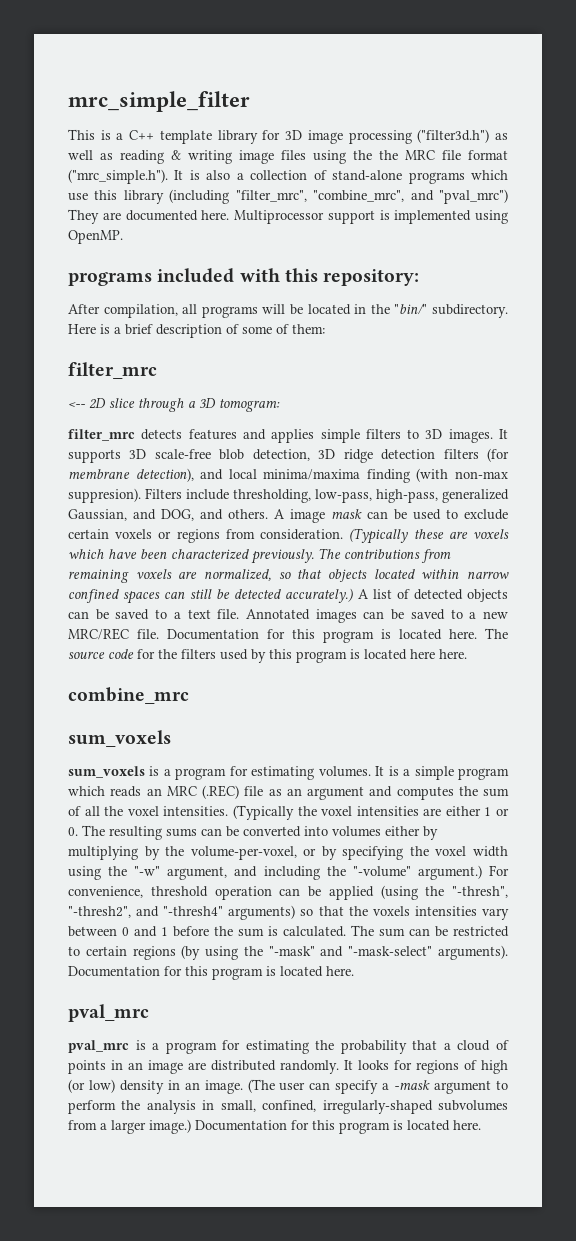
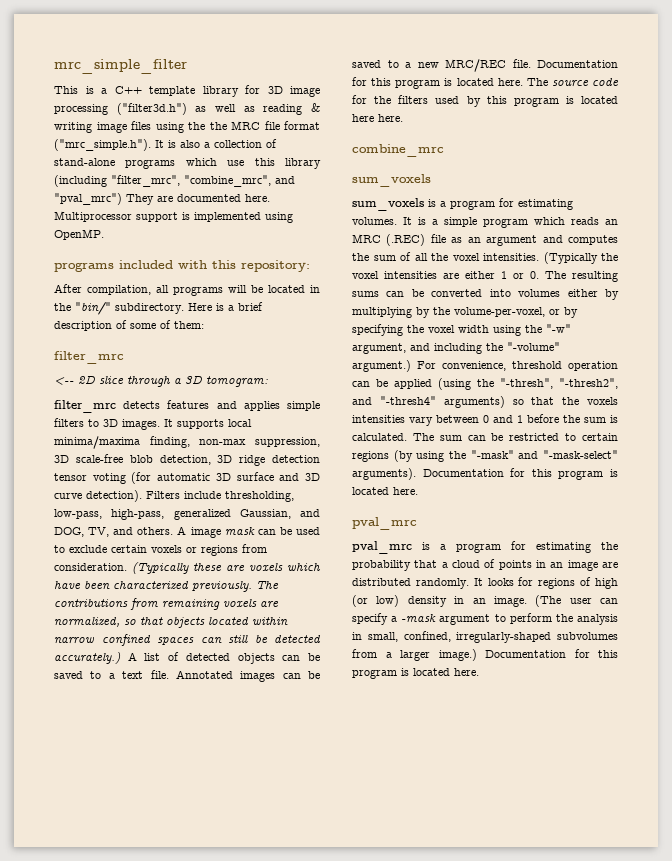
- It supports 3D scale-free blob detection, 3D ridge detection filters (for membrane detection), and local minima/maxima finding (with non-max suppresion).
+ It supports local minima/maxima finding, non-max suppression, 3D scale-free blob detection, 3D ridge detection tensor voting (for automatic 3D surface and 3D curve detection).
- Filters include thresholding, low-pass, high-pass, generalized Gaussian, and DOG, and others.
+ Filters include thresholding, low-pass, high-pass, generalized Gaussian, and DOG, TV, and others.

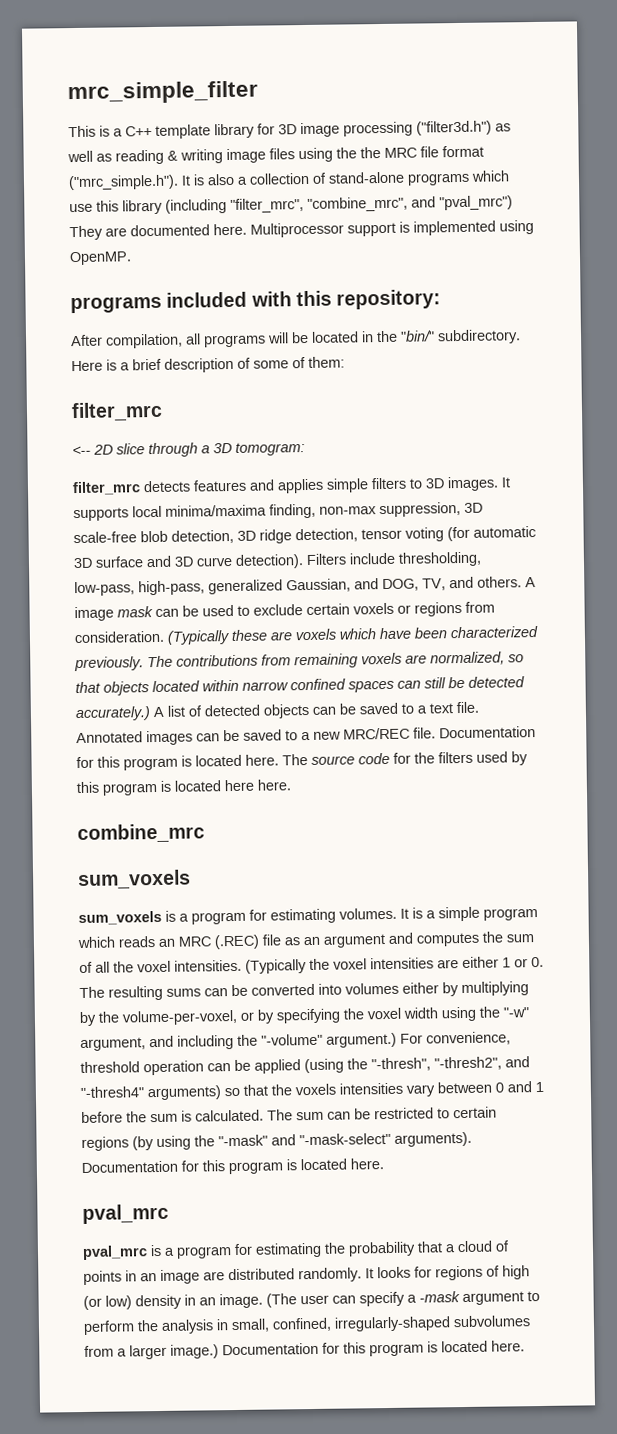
- It supports local minima/maxima finding, non-max suppression, 3D scale-free blob detection, 3D ridge detection tensor voting (for automatic 3D surface and 3D curve detection).
+ It supports local minima/maxima finding, non-max suppression, 3D scale-free blob detection, 3D ridge detection, tensor voting (for automatic 3D surface and 3D curve detection).

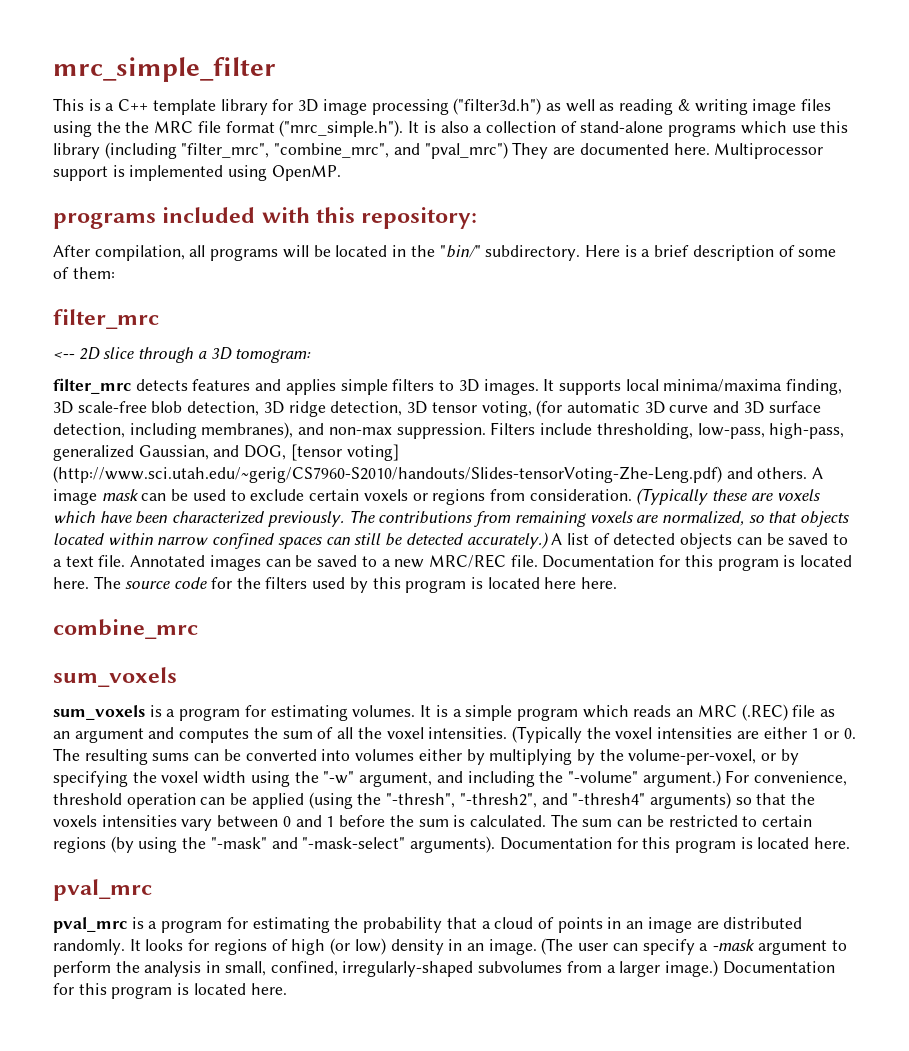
- It supports local minima/maxima finding, non-max suppression, 3D scale-free blob detection, 3D ridge detection, tensor voting (for automatic 3D surface and 3D curve detection).
+ It supports local minima/maxima finding, 3D scale-free blob detection, 3D ridge detection, 3D tensor voting, (for automatic 3D curve and 3D surface detection, including membranes), and non-max suppression.
- Filters include thresholding, low-pass, high-pass, generalized Gaussian, and DOG, TV, and others.
+ Filters include thresholding, low-pass, high-pass, generalized Gaussian, and DOG, [tensor voting] (http://www.sci.utah.edu/~gerig/CS7960-S2010/handouts/Slides-tensorVoting-Zhe-Leng.pdf) and others.

